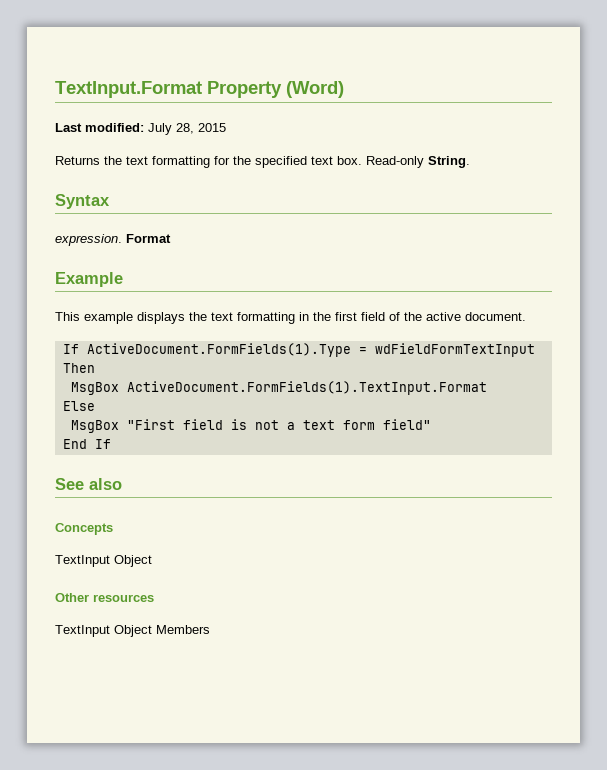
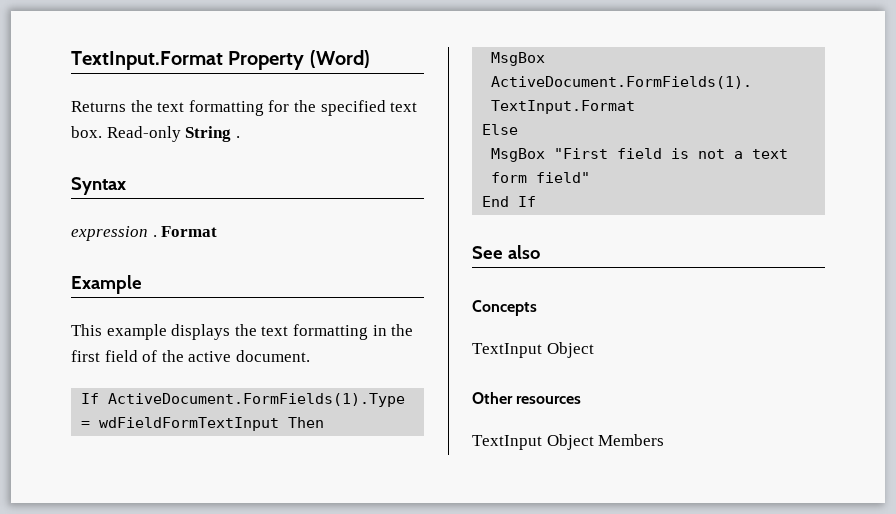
- Last modified: July 28, 2015
- Read-only String.
+ Read-only String .
- expression.
+ expression .

